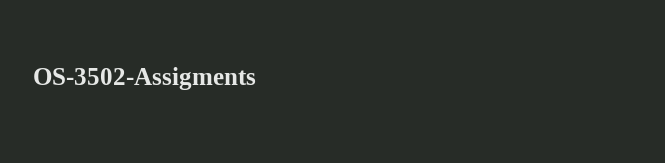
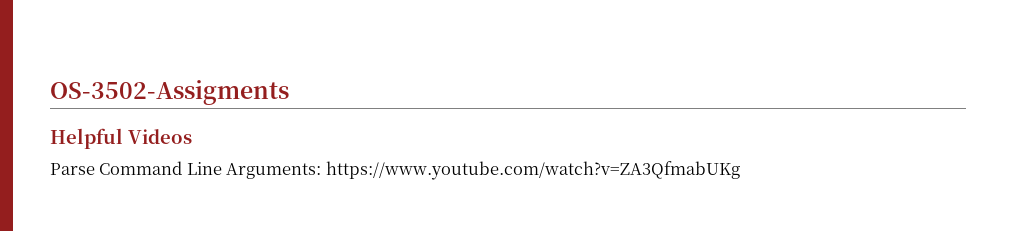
+ Helpful Videos
+ Parse Command Line Arguments: https://www.youtube.com/watch?v=ZA3QfmabUKg

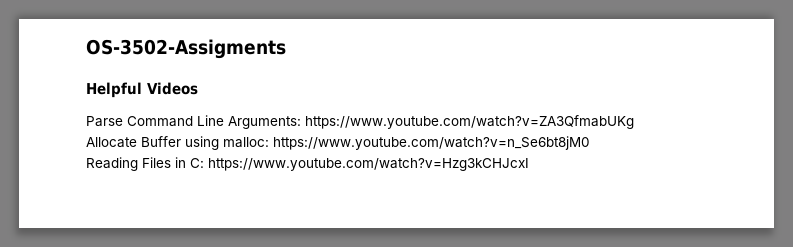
+ Allocate Buffer using malloc: https://www.youtube.com/watch?v=n_Se6bt8jM0
+ Reading Files in C: https://www.youtube.com/watch?v=Hzg3kCHJcxI

